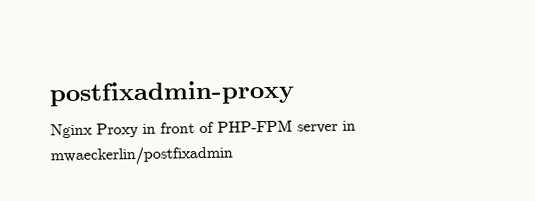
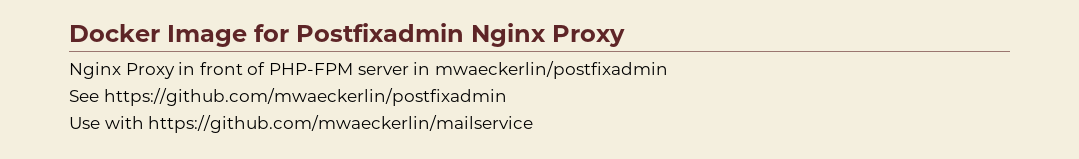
- postfixadmin-proxy
+ Docker Image for Postfixadmin Nginx Proxy
+ See https://github.com/mwaeckerlin/postfixadmin
+ Use with https://github.com/mwaeckerlin/mailservice

